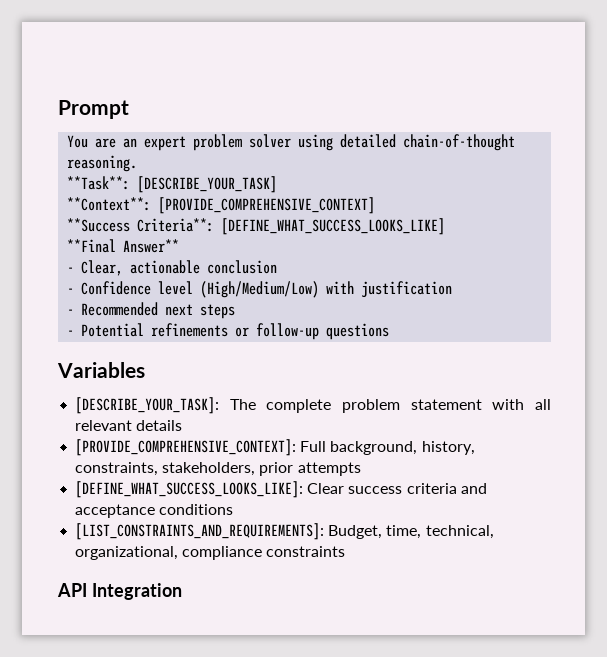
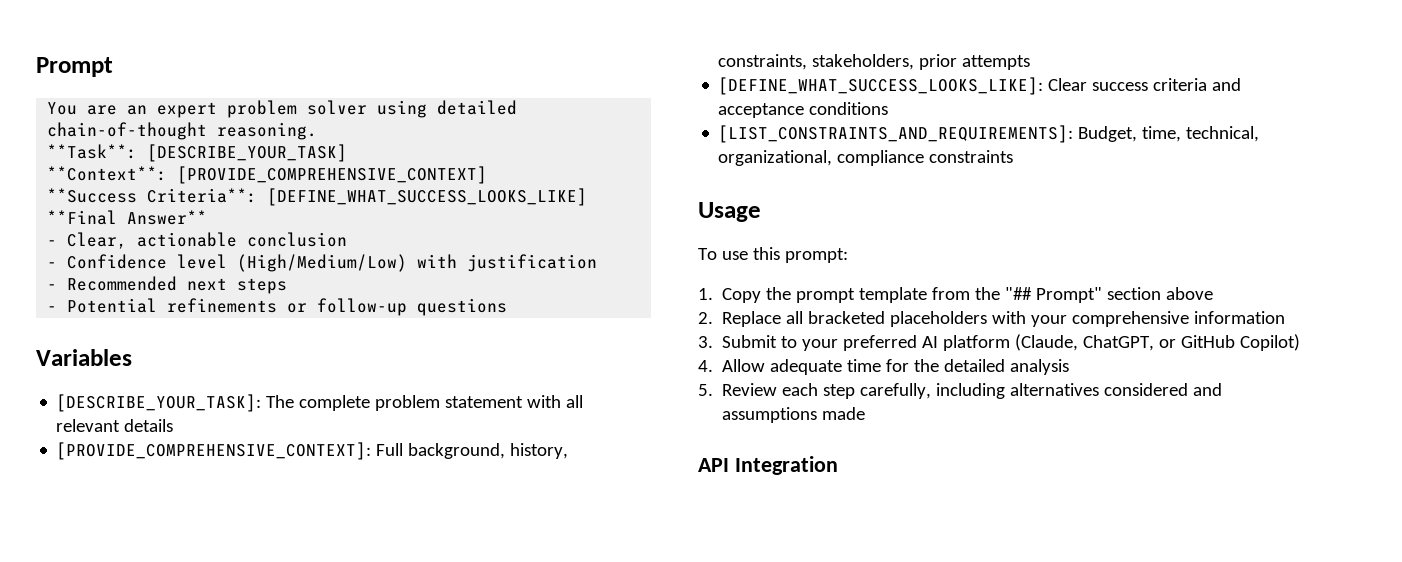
+ Usage
+ To use this prompt:
+ 1. Copy the prompt template from the "## Prompt" section above
+ 2. Replace all bracketed placeholders with your comprehensive information
+ 3. Submit to your preferred AI platform (Claude, ChatGPT, or GitHub Copilot)
+ 4. Allow adequate time for the detailed analysis
+ 5. Review each step carefully, including alternatives considered and assumptions made

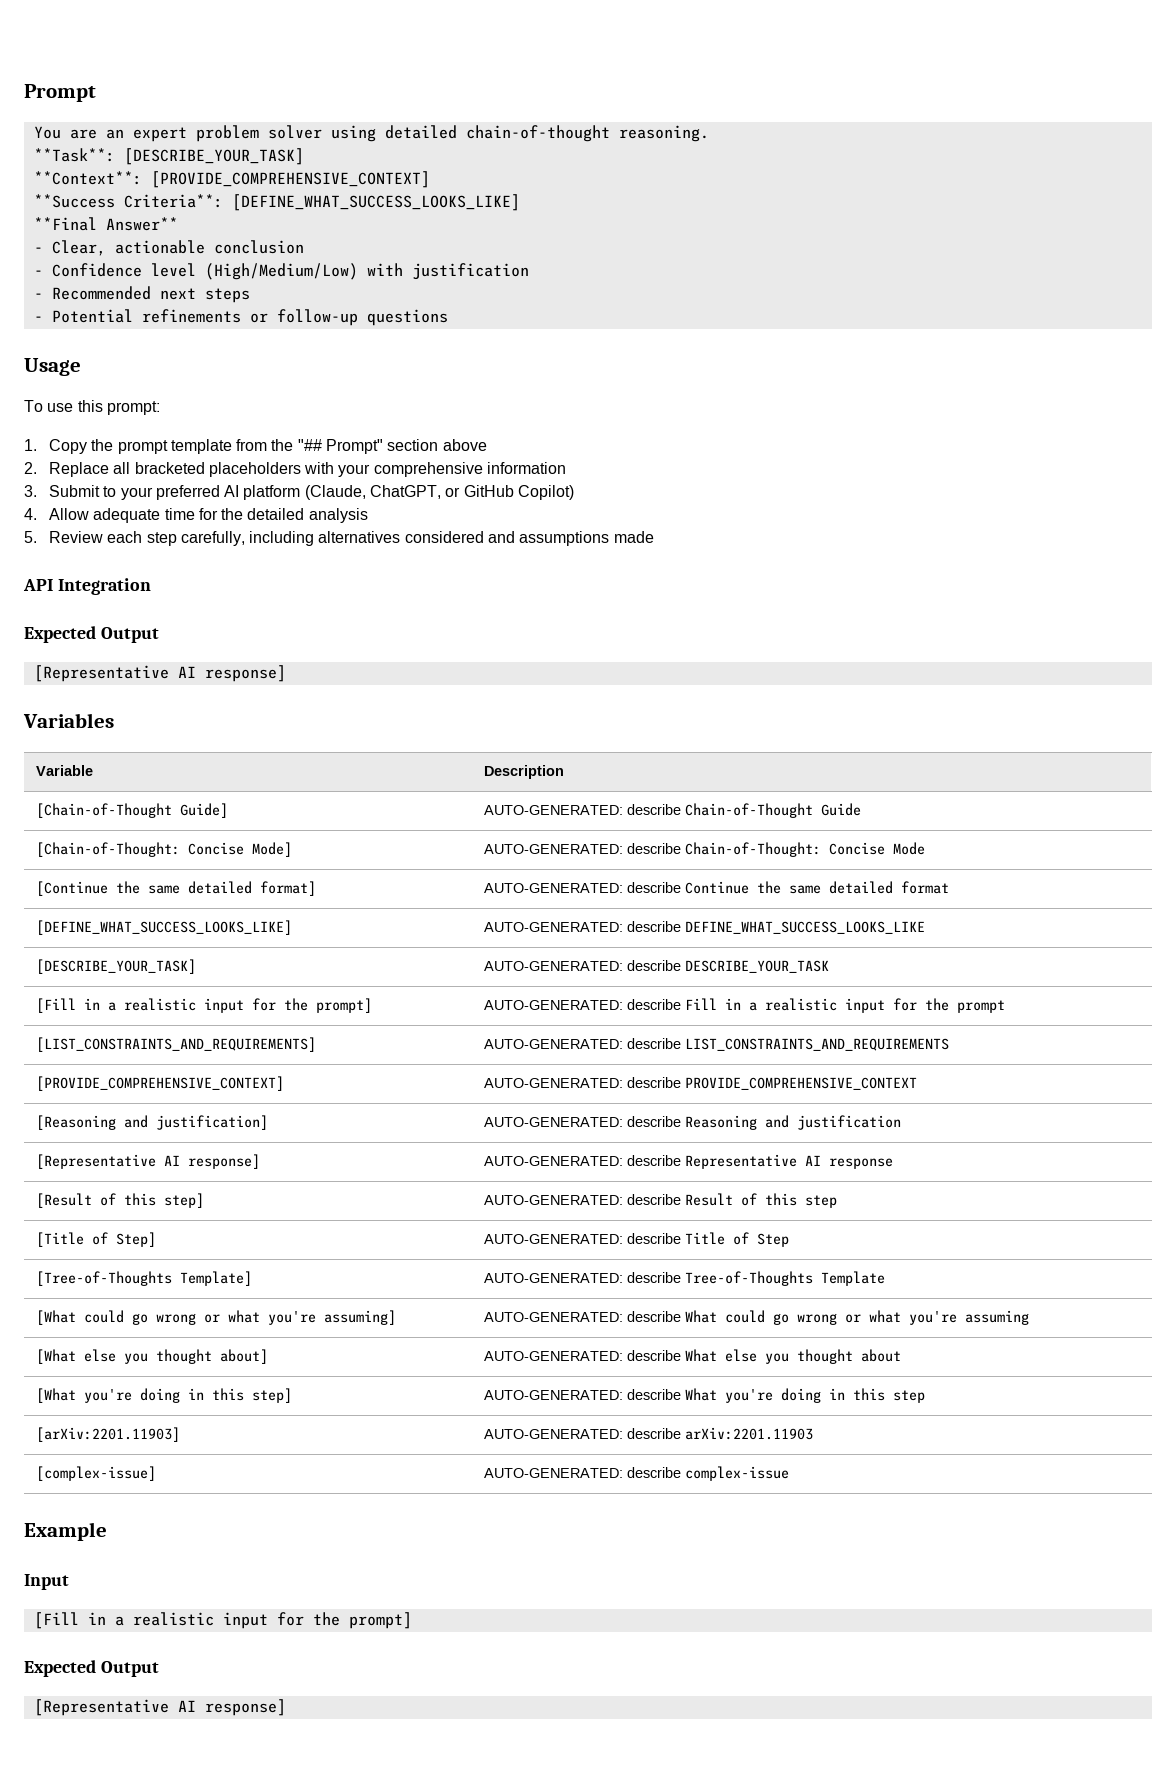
- Variables
- [DESCRIBE_YOUR_TASK]: The complete problem statement with all relevant details
- [PROVIDE_COMPREHENSIVE_CONTEXT]: Full background, history, constraints, stakeholders, prior attempts
- [DEFINE_WHAT_SUCCESS_LOOKS_LIKE]: Clear success criteria and acceptance conditions
- [LIST_CONSTRAINTS_AND_REQUIREMENTS]: Budget, time, technical, organizational, compliance constraints
  API Integration
+ Expected Output
+ [Representative AI response]
+ Variables
+ Variable | Description
+ [Chain-of-Thought Guide] | AUTO-GENERATED: describe Chain-of-Thought Guide
+ [Chain-of-Thought: Concise Mode] | AUTO-GENERATED: describe Chain-of-Thought: Concise Mode
+ [Continue the same detailed format] | AUTO-GENERATED: describe Continue the same detailed format
+ [DEFINE_WHAT_SUCCESS_LOOKS_LIKE] | AUTO-GENERATED: describe DEFINE_WHAT_SUCCESS_LOOKS_LIKE
+ [DESCRIBE_YOUR_TASK] | AUTO-GENERATED: describe DESCRIBE_YOUR_TASK
+ [Fill in a realistic input for the prompt] | AUTO-GENERATED: describe Fill in a realistic input for the prompt
+ [LIST_CONSTRAINTS_AND_REQUIREMENTS] | AUTO-GENERATED: describe LIST_CONSTRAINTS_AND_REQUIREMENTS
+ [PROVIDE_COMPREHENSIVE_CONTEXT] | AUTO-GENERATED: describe PROVIDE_COMPREHENSIVE_CONTEXT
+ [Reasoning and justification] | AUTO-GENERATED: describe Reasoning and justification
+ [Representative AI response] | AUTO-GENERATED: describe Representative AI response
+ [Result of this step] | AUTO-GENERATED: describe Result of this step
+ [Title of Step] | AUTO-GENERATED: describe Title of Step
+ [Tree-of-Thoughts Template] | AUTO-GENERATED: describe Tree-of-Thoughts Template
+ [What could go wrong or what you're assuming] | AUTO-GENERATED: describe What could go wrong or what you're assuming
+ [What else you thought about] | AUTO-GENERATED: describe What else you thought about
+ [What you're doing in this step] | AUTO-GENERATED: describe What you're doing in this step
+ [arXiv:2201.11903] | AUTO-GENERATED: describe arXiv:2201.11903
+ [complex-issue] | AUTO-GENERATED: describe complex-issue
+ Example
+ Input
+ [Fill in a realistic input for the prompt]
+ Expected Output
+ [Representative AI response]

